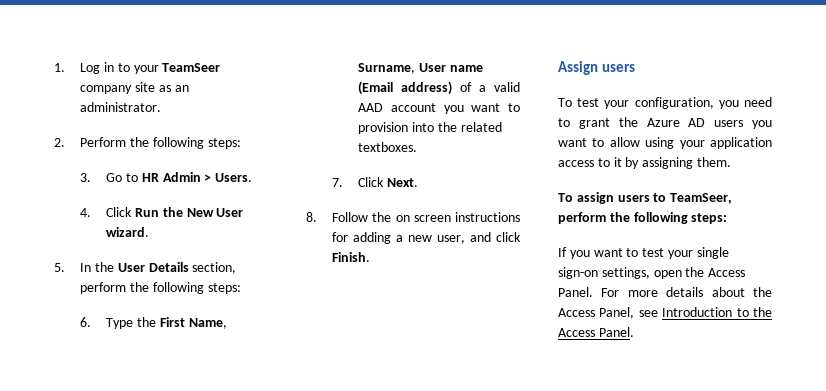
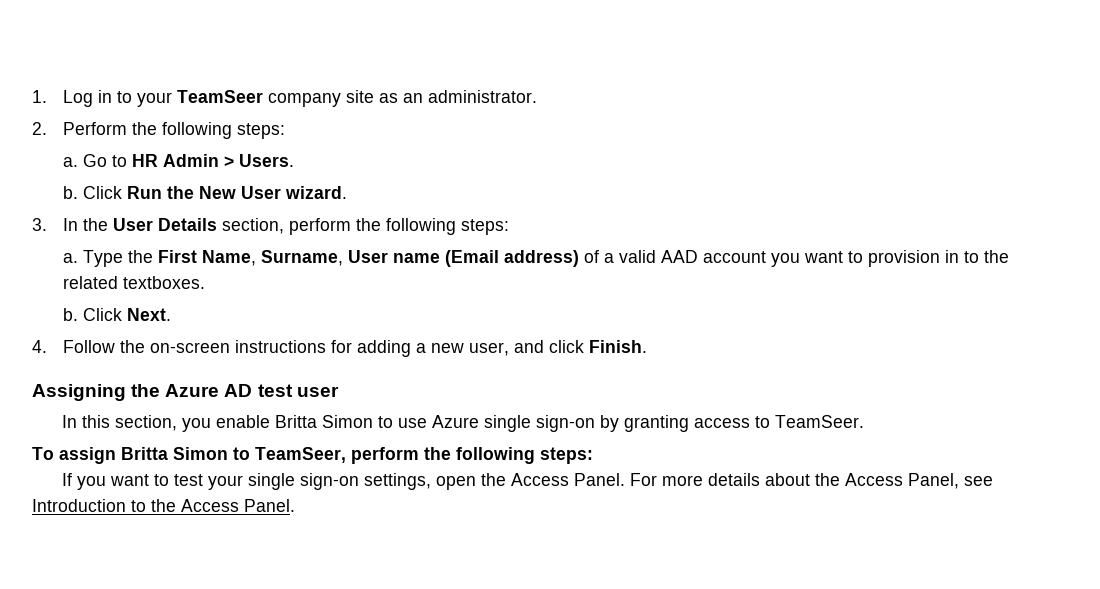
- 3. Go to HR Admin > Users.
+ a. Go to HR Admin > Users.
- 4. Click Run the New User wizard.
+ b. Click Run the New User wizard.
- 5. In the User Details section, perform the following steps:
+ 3. In the User Details section, perform the following steps:
- 6. Type the First Name, Surname, User name (Email address) of a valid AAD account you want to provision into the related textboxes.
+ a. Type the First Name, Surname, User name (Email address) of a valid AAD account you want to provision in to the related textboxes.
- 7. Click Next.
+ b. Click Next.
- 8. Follow the on screen instructions for adding a new user, and click Finish.
+ 4. Follow the on-screen instructions for adding a new user, and click Finish.
- Assign users
- To test your configuration, you need to grant the Azure AD users you want to allow using your application access to it by assigning them.
+ Assigning the Azure AD test user
+ In this section, you enable Britta Simon to use Azure single sign-on by granting access to TeamSeer.
- To assign users to TeamSeer, perform the following steps:
+ To assign Britta Simon to TeamSeer, perform the following steps:

